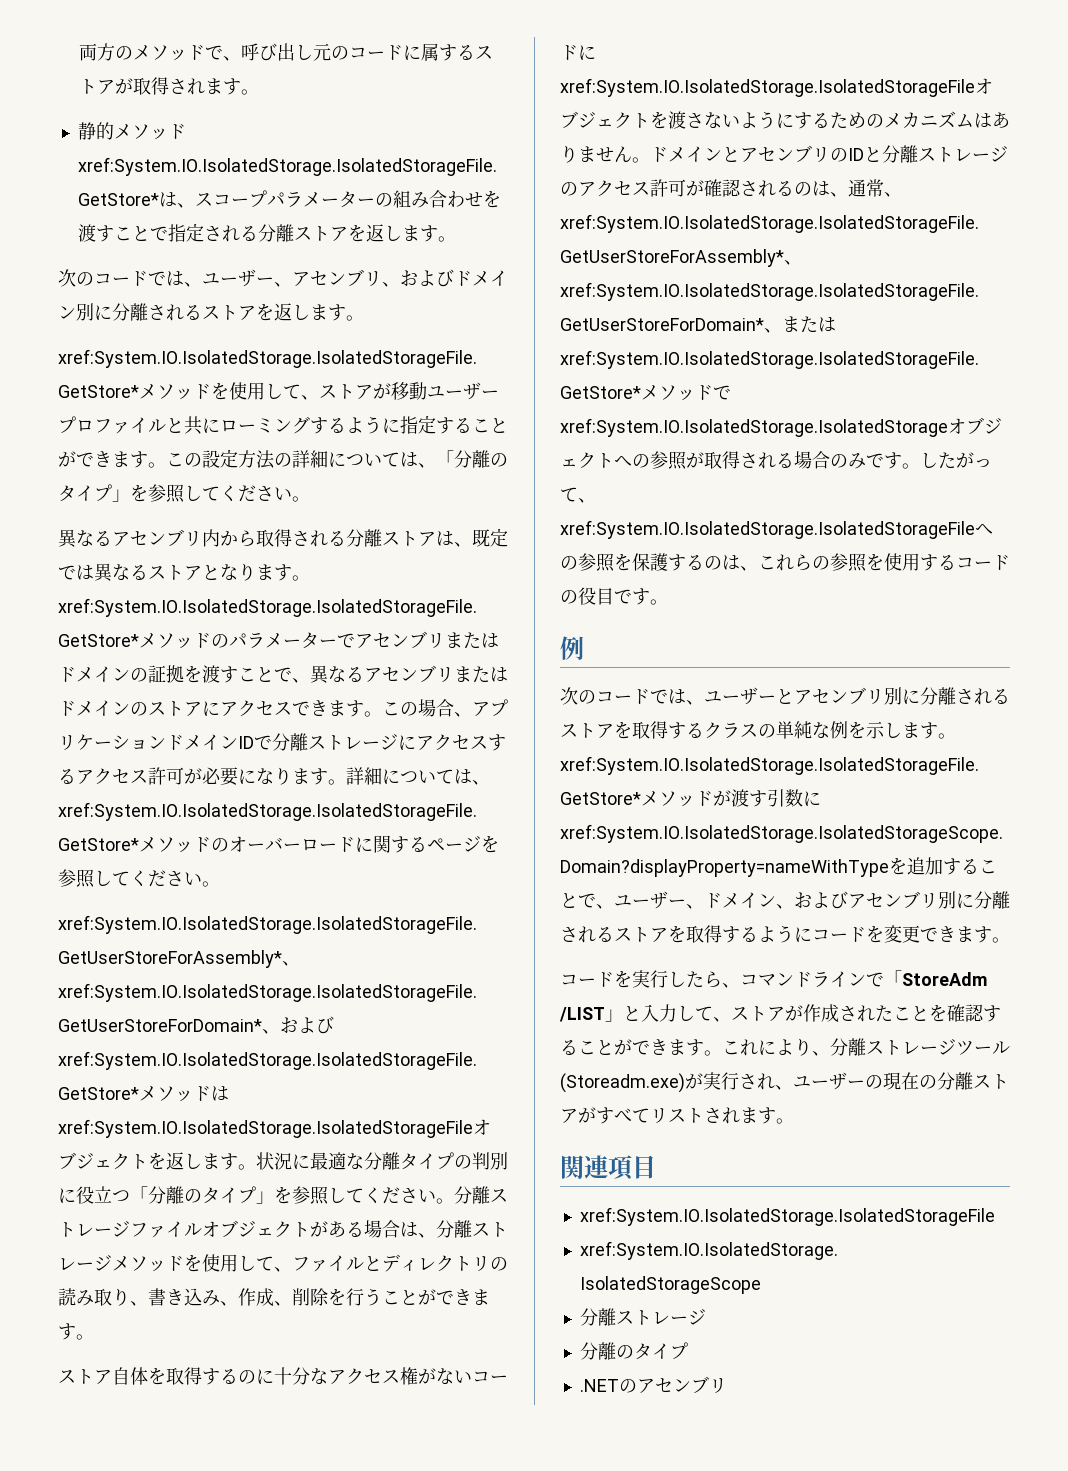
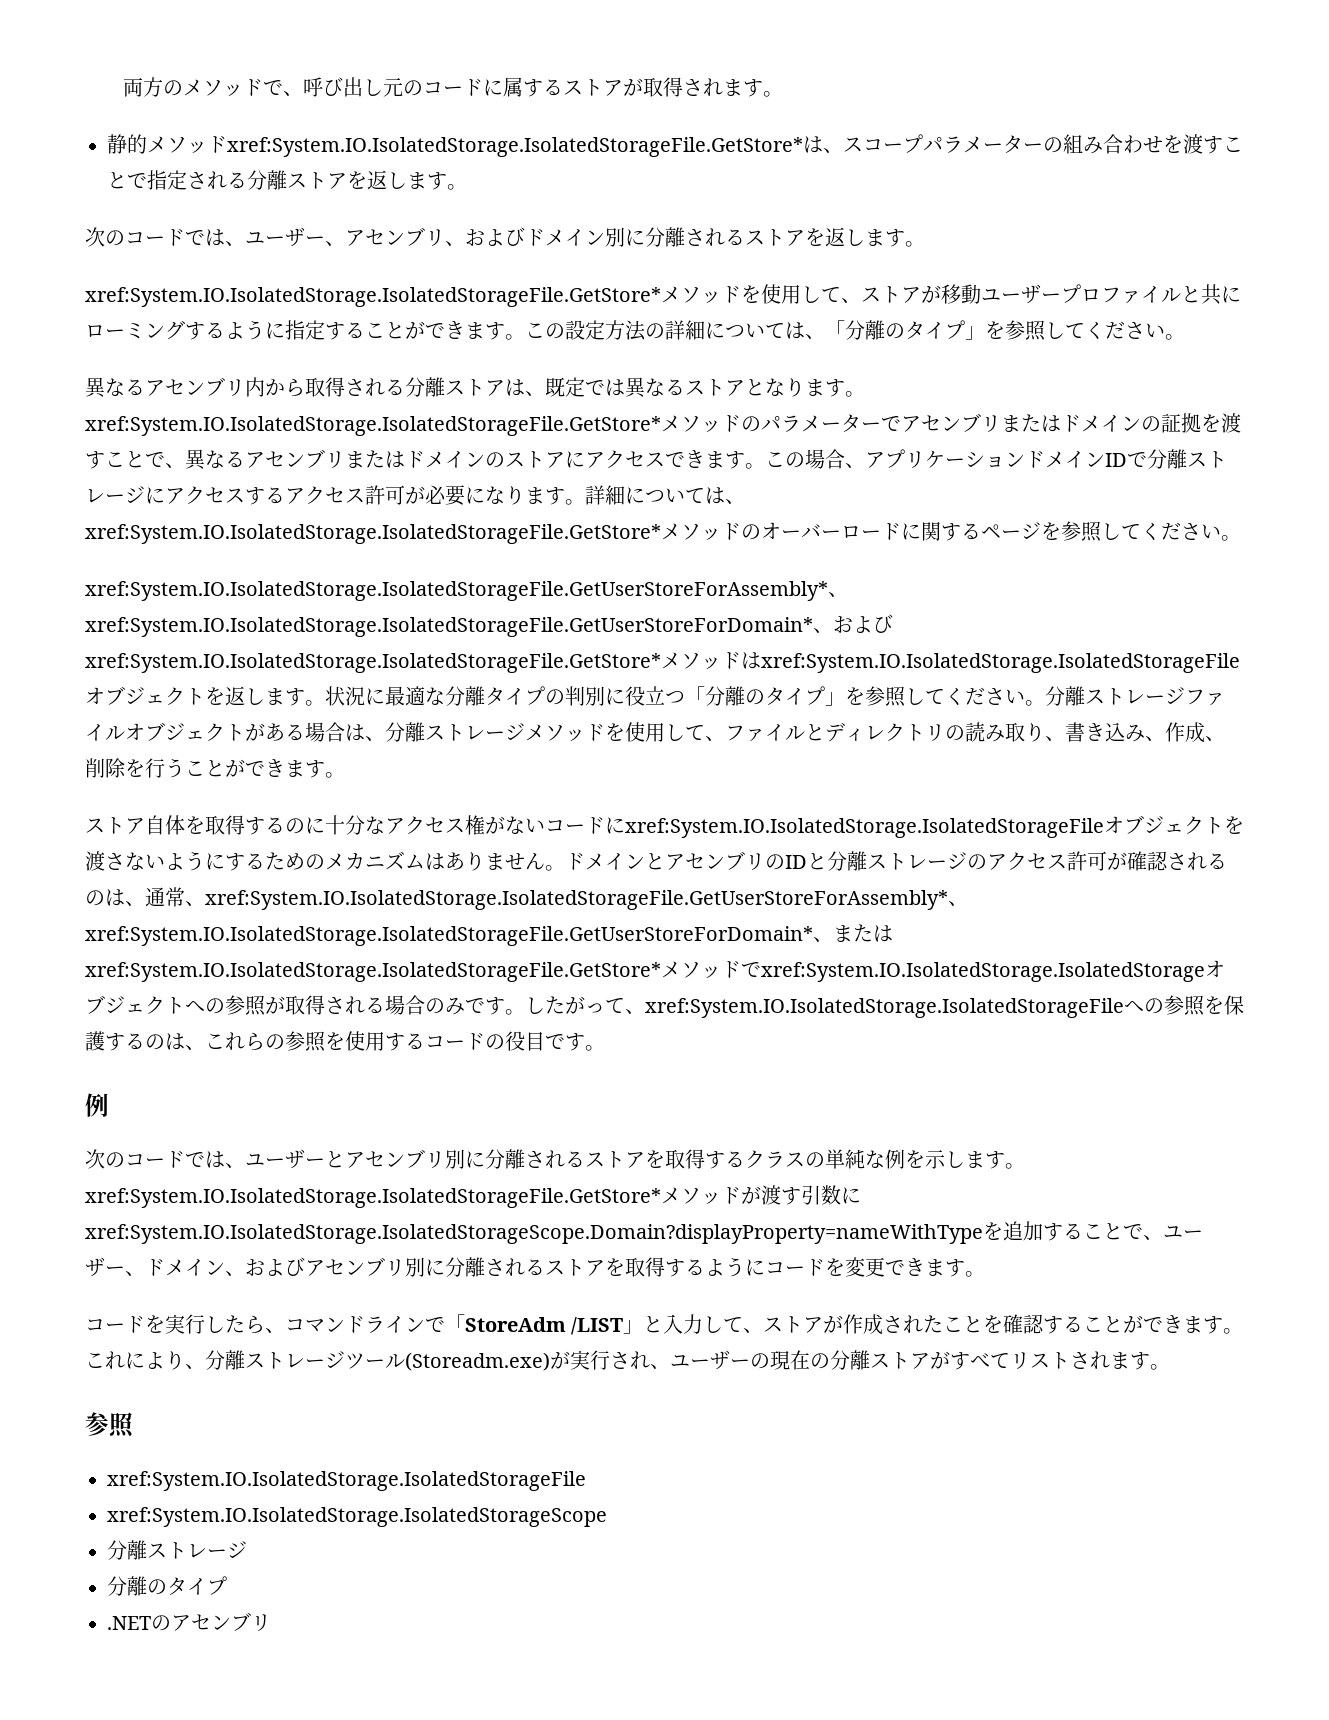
  これにより、分離ストレージツール(Storeadm.exe)が実行され、ユーザーの現在の分離ストアがすべてリストされます。
- 関連項目
+ 参照

